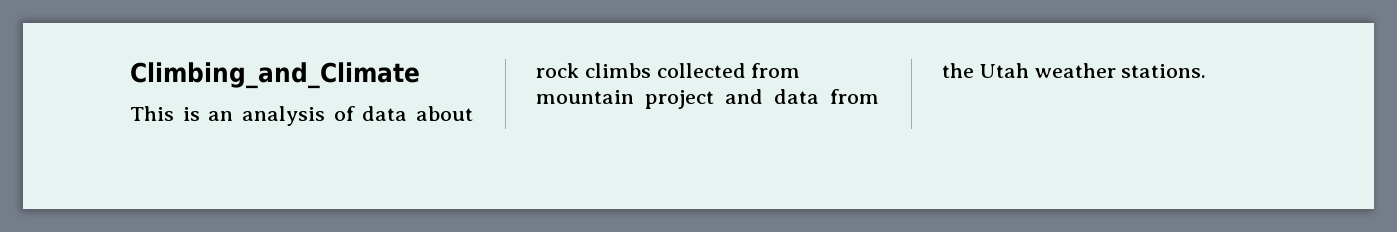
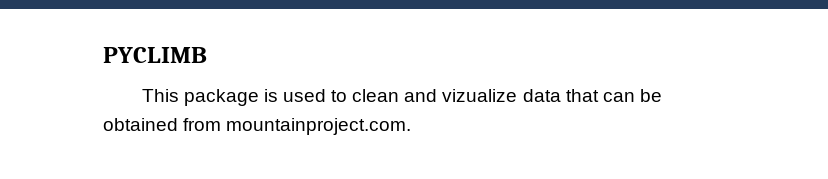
- Climbing_and_Climate
+ PYCLIMB
- This is an analysis of data about rock climbs collected from mountain project and data from the Utah weather stations.
+ This package is used to clean and vizualize data that can be obtained from mountainproject.com.

